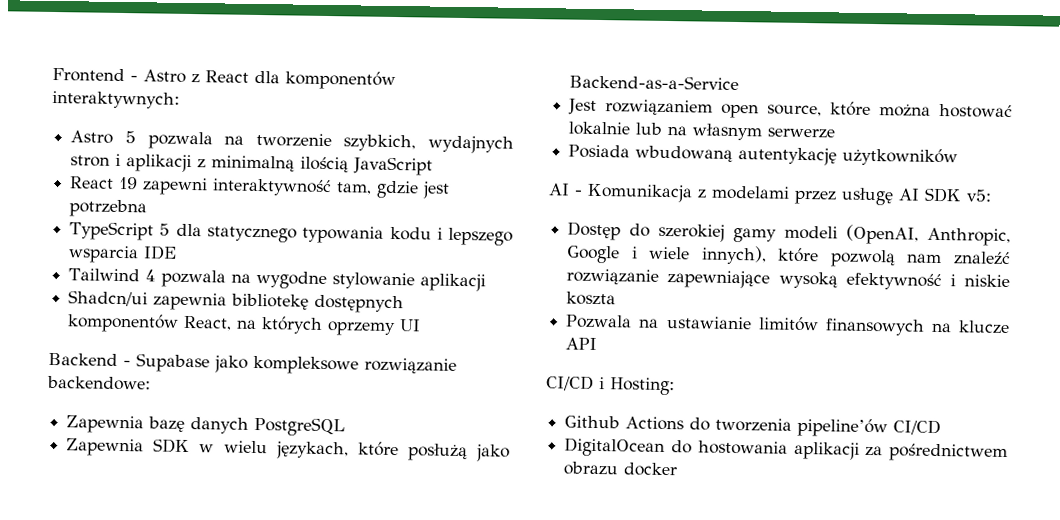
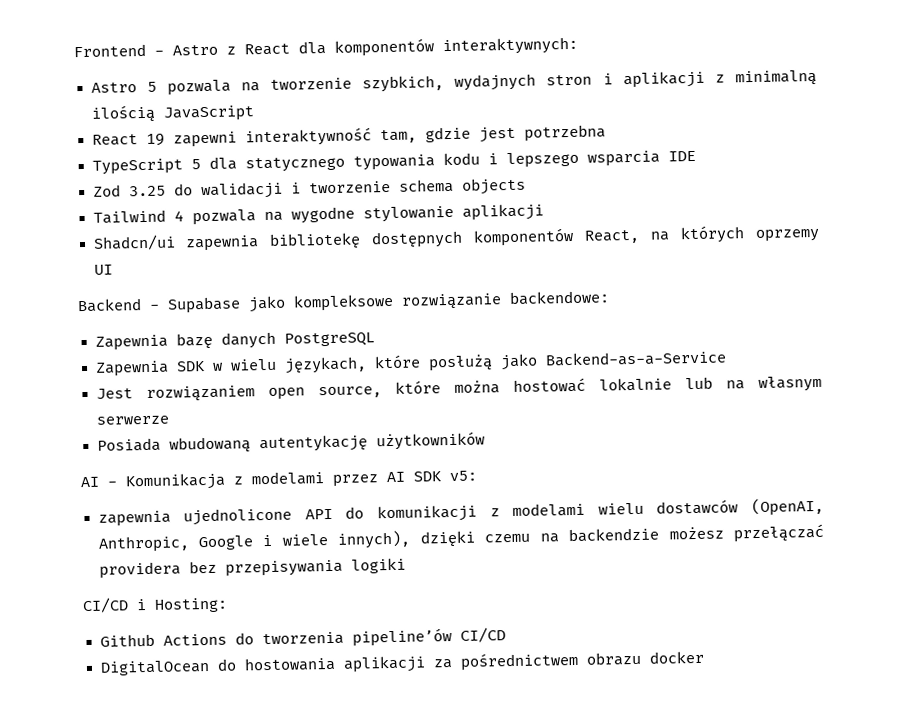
+ Zod 3.25 do walidacji i tworzenie schema objects
- AI - Komunikacja z modelami przez usługę AI SDK v5:
+ AI - Komunikacja z modelami przez AI SDK v5:
- Dostęp do szerokiej gamy modeli (OpenAI, Anthropic, Google i wiele innych), które pozwolą nam znaleźć rozwiązanie zapewniające wysoką efektywność i niskie koszta
- Pozwala na ustawianie limitów finansowych na klucze API
+ zapewnia ujednolicone API do komunikacji z modelami wielu dostawców (OpenAI, Anthropic, Google i wiele innych), dzięki czemu na backendzie możesz przełączać providera bez przepisywania logiki

